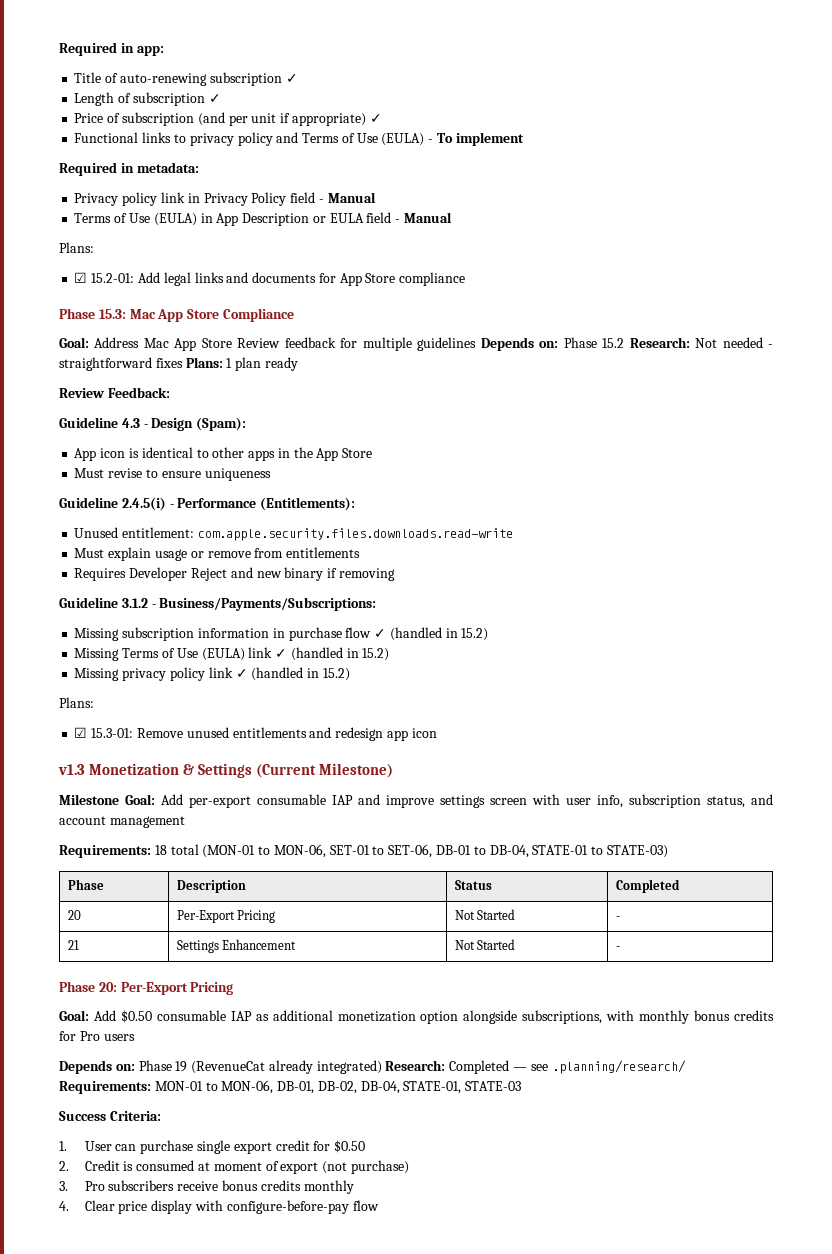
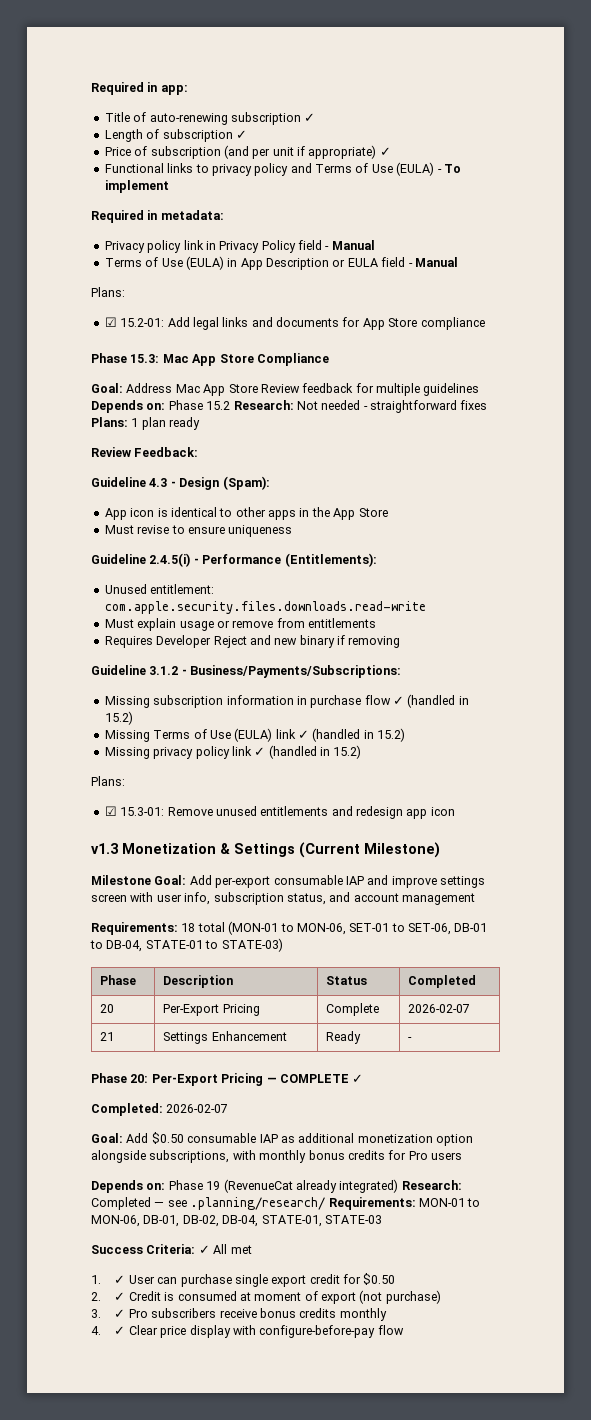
- 20 | Per-Export Pricing | Not Started | -
+ 20 | Per-Export Pricing | Complete | 2026-02-07
- 21 | Settings Enhancement | Not Started | -
+ 21 | Settings Enhancement | Ready | -
- Phase 20: Per-Export Pricing
+ Phase 20: Per-Export Pricing — COMPLETE ✓
+ Completed: 2026-02-07
- Success Criteria:
+ Success Criteria: ✓ All met
- 1. User can purchase single export credit for $0.50
+ 1. ✓ User can purchase single export credit for $0.50
- 2. Credit is consumed at moment of export (not purchase)
+ 2. ✓ Credit is consumed at moment of export (not purchase)
- 3. Pro subscribers receive bonus credits monthly
+ 3. ✓ Pro subscribers receive bonus credits monthly
- 4. Clear price display with configure-before-pay flow
+ 4. ✓ Clear price display with configure-before-pay flow

